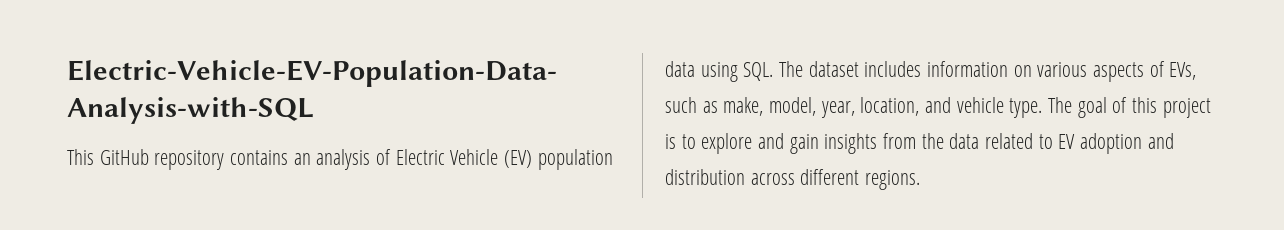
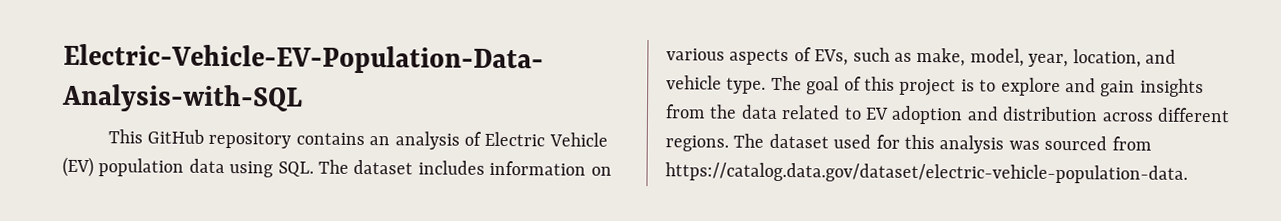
+ The dataset used for this analysis was sourced from https://catalog.data.gov/dataset/electric-vehicle-population-data.

